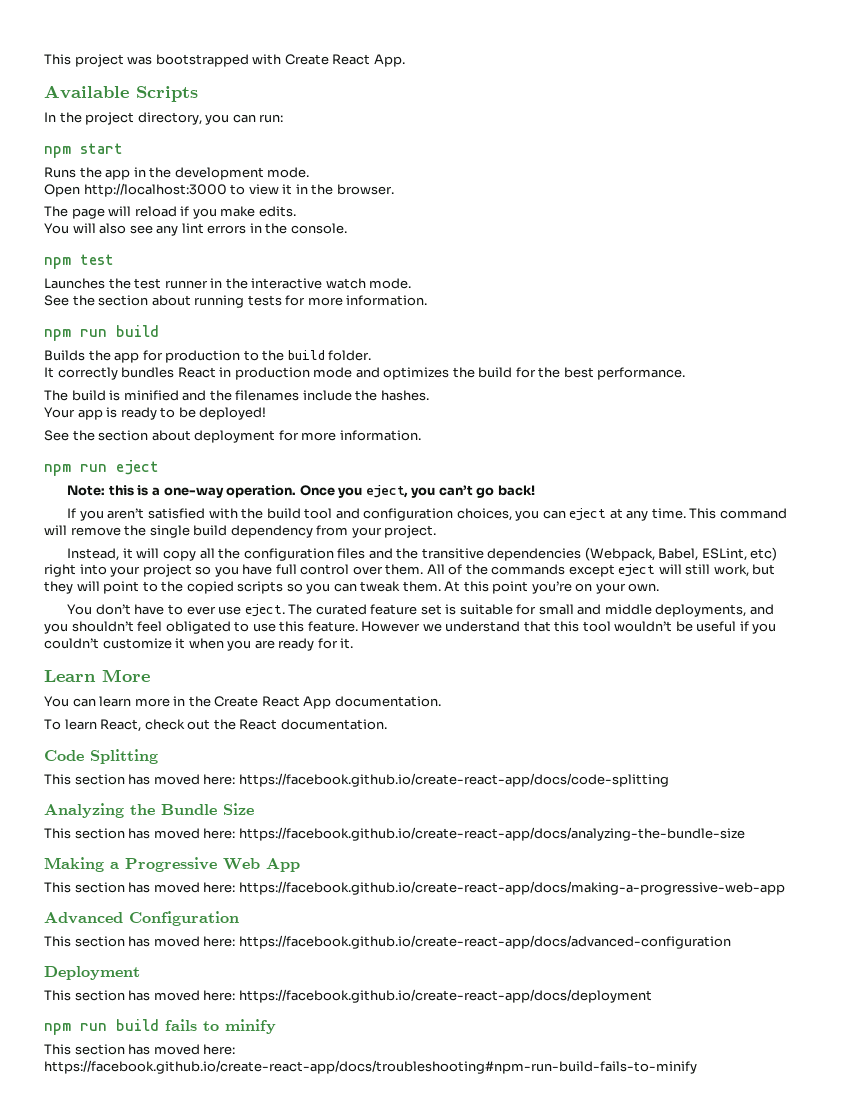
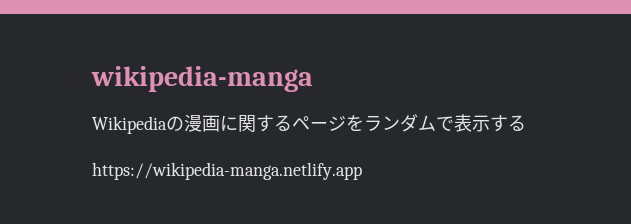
- This project was bootstrapped with Create React App.
- Available Scripts
- In the project directory, you can run:
- npm start
- Runs the app in the development mode.
- Open http://localhost:3000 to view it in the browser.
- The page will reload if you make edits.
- You will also see any lint errors in the console.
- npm test
- Launches the test runner in the interactive watch mode.
- See the section about running tests for more information.
- npm run build
- Builds the app for production to the build folder.
- It correctly bundles React in production mode and optimizes the build for the best performance.
- The build is minified and the filenames include the hashes.
- Your app is ready to be deployed!
- See the section about deployment for more information.
- npm run eject
- Note: this is a one-way operation. Once you eject, you can’t go back!
- If you aren’t satisfied with the build tool and configuration choices, you can eject at any time. This command will remove the single build dependency from your project.
- Instead, it will copy all the configuration files and the transitive dependencies (Webpack, Babel, ESLint, etc) right into your project so you have full control over them. All of the commands except eject will still work, but they will point to the copied scripts so you can tweak them. At this point you’re on your own.
- You don’t have to ever use eject. The curated feature set is suitable for small and middle deployments, and you shouldn’t feel obligated to use this feature. However we understand that this tool wouldn’t be useful if you couldn’t customize it when you are ready for it.
- Learn More
- You can learn more in the Create React App documentation.
- To learn React, check out the React documentation.
- Code Splitting
- This section has moved here: https://facebook.github.io/create-react-app/docs/code-splitting
- Analyzing the Bundle Size
- This section has moved here: https://facebook.github.io/create-react-app/docs/analyzing-the-bundle-size
- Making a Progressive Web App
- This section has moved here: https://facebook.github.io/create-react-app/docs/making-a-progressive-web-app
- Advanced Configuration
- This section has moved here: https://facebook.github.io/create-react-app/docs/advanced-configuration
- Deployment
- This section has moved here: https://facebook.github.io/create-react-app/docs/deployment
- npm run build fails to minify
- This section has moved here: https://facebook.github.io/create-react-app/docs/troubleshooting#npm-run-build-fails-to-minify
+ wikipedia-manga
+ Wikipediaの漫画に関するページをランダムで表示する
+ https://wikipedia-manga.netlify.app

